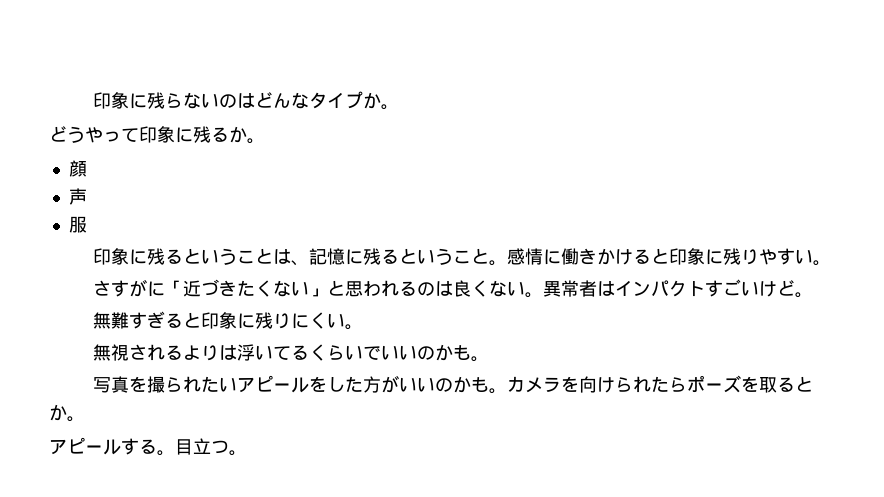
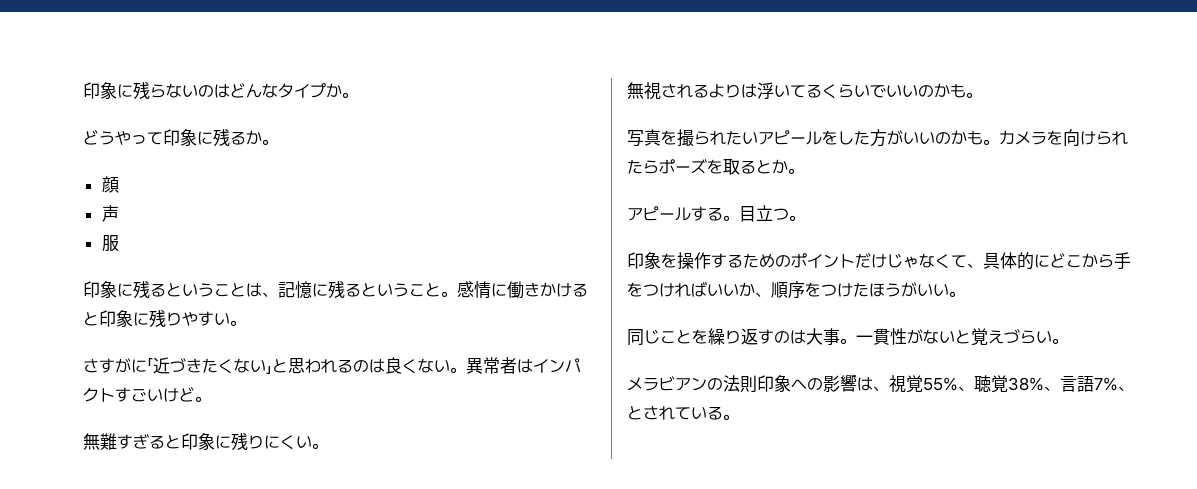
+ 印象を操作するためのポイントだけじゃなくて、具体的にどこから手をつければいいか、順序をつけたほうがいい。
+ 同じことを繰り返すのは大事。一貫性がないと覚えづらい。
+ メラビアンの法則印象への影響は、視覚55%、聴覚38%、言語7%、とされている。

